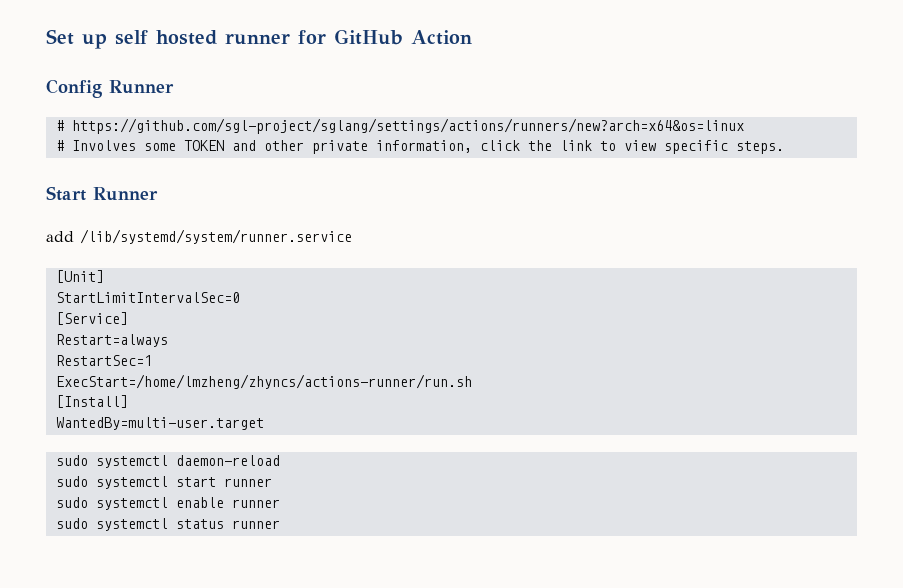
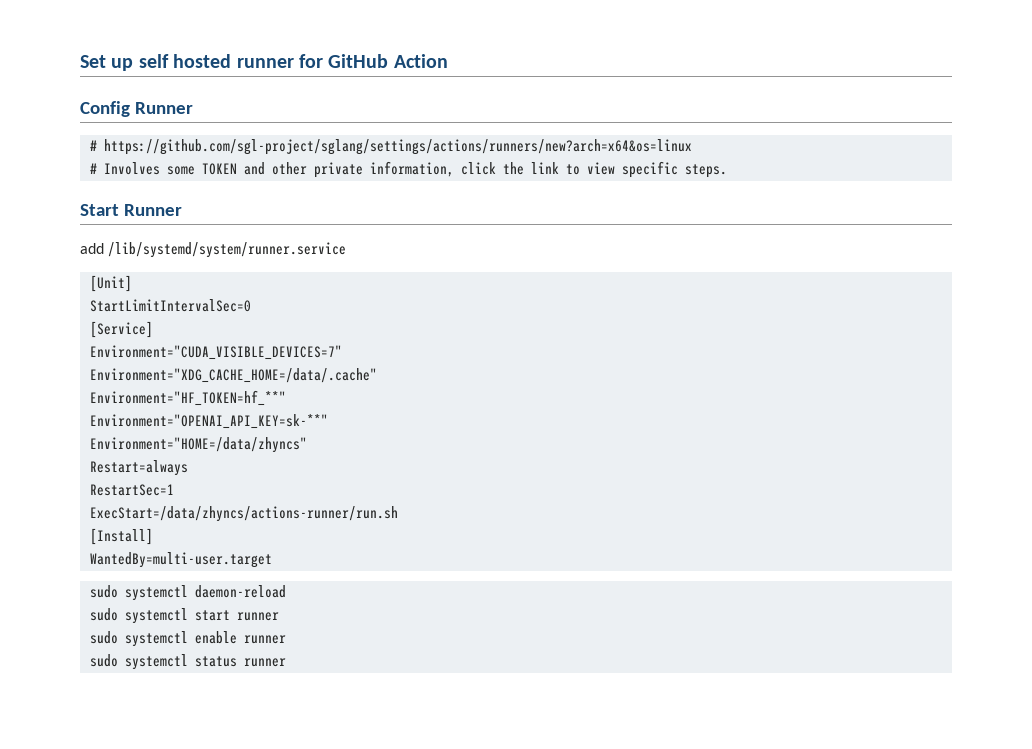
+ Environment="CUDA_VISIBLE_DEVICES=7"
+ Environment="XDG_CACHE_HOME=/data/.cache"
+ Environment="HF_TOKEN=hf_**"
+ Environment="OPENAI_API_KEY=sk-**"
+ Environment="HOME=/data/zhyncs"
- ExecStart=/home/lmzheng/zhyncs/actions-runner/run.sh
+ ExecStart=/data/zhyncs/actions-runner/run.sh

